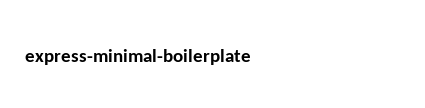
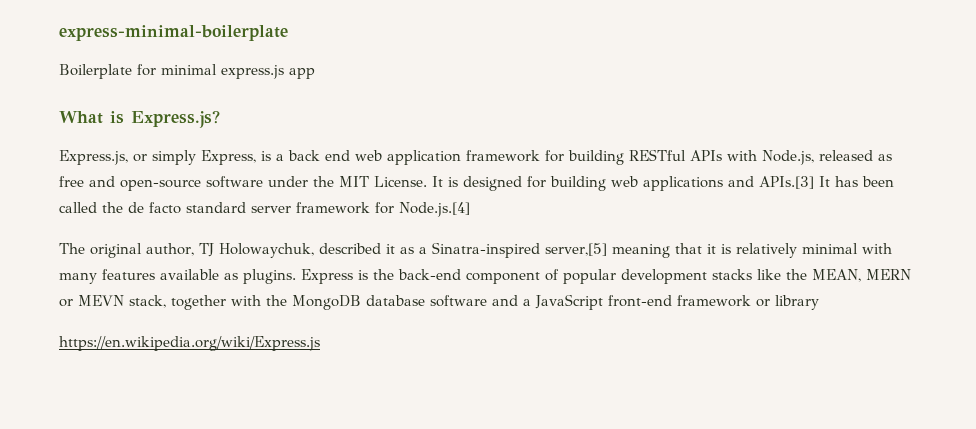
+ Boilerplate for minimal express.js app
+ What is Express.js?
+ Express.js, or simply Express, is a back end web application framework for building RESTful APIs with Node.js, released as free and open-source software under the MIT License. It is designed for building web applications and APIs.[3] It has been called the de facto standard server framework for Node.js.[4]
+ The original author, TJ Holowaychuk, described it as a Sinatra-inspired server,[5] meaning that it is relatively minimal with many features available as plugins. Express is the back-end component of popular development stacks like the MEAN, MERN or MEVN stack, together with the MongoDB database software and a JavaScript front-end framework or library
+ https://en.wikipedia.org/wiki/Express.js

